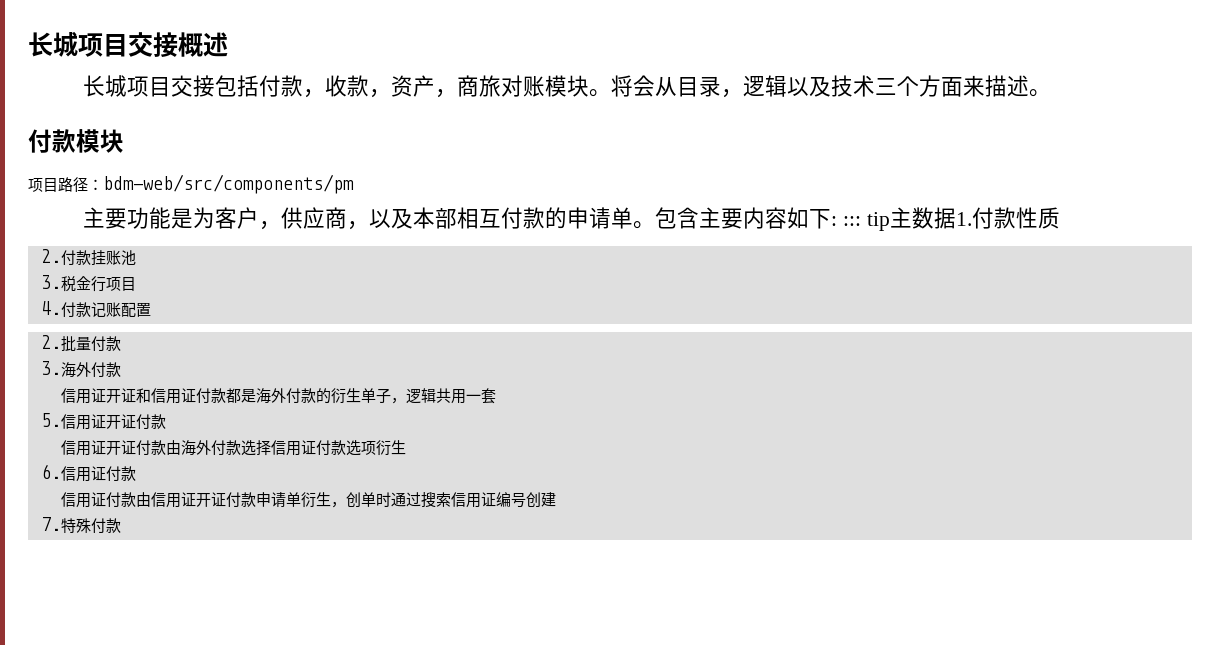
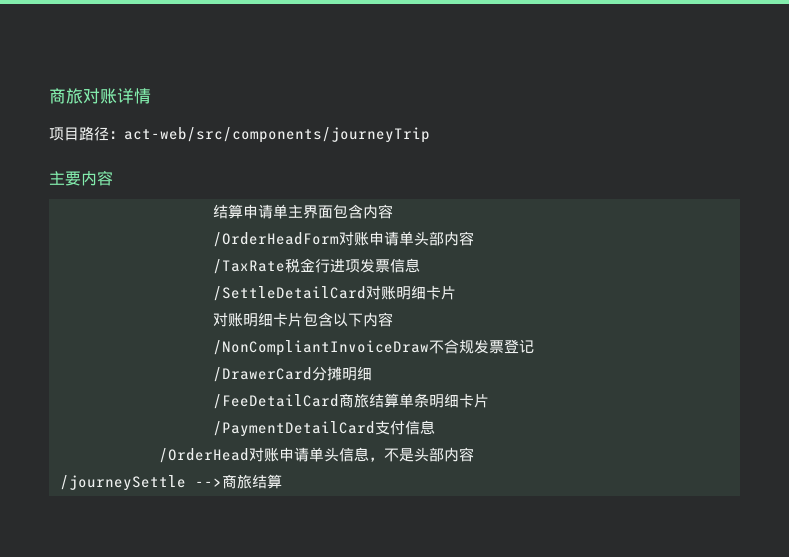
- 长城项目交接概述
- 长城项目交接包括付款，收款，资产，商旅对账模块。将会从目录，逻辑以及技术三个方面来描述。
- 付款模块
+ 商旅对账详情
- 项目路径：bdm-web/src/components/pm
- 主要功能是为客户，供应商，以及本部相互付款的申请单。包含主要内容如下: ::: tip主数据1.付款性质
- 2.付款挂账池
- 3.税金行项目
- 4.付款记账配置
- 2.批量付款
- 3.海外付款
- 信用证开证和信用证付款都是海外付款的衍生单子，逻辑共用一套
- 5.信用证开证付款
- 信用证开证付款由海外付款选择信用证付款选项衍生
- 6.信用证付款
- 信用证付款由信用证开证付款申请单衍生，创单时通过搜索信用证编号创建
- 7.特殊付款
+ 项目路径：act-web/src/components/journeyTrip
+ 主要内容
+ 结算申请单主界面包含内容
+ /OrderHeadForm对账申请单头部内容
+ /TaxRate税金行进项发票信息
+ /SettleDetailCard对账明细卡片
+ 对账明细卡片包含以下内容
+ /NonCompliantInvoiceDraw不合规发票登记
+ /DrawerCard分摊明细
+ /FeeDetailCard商旅结算单条明细卡片
+ /PaymentDetailCard支付信息
+ /OrderHead对账申请单头信息，不是头部内容
+ /journeySettle -->商旅结算

